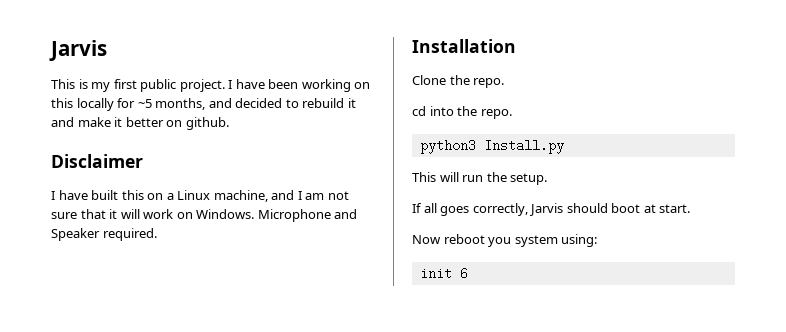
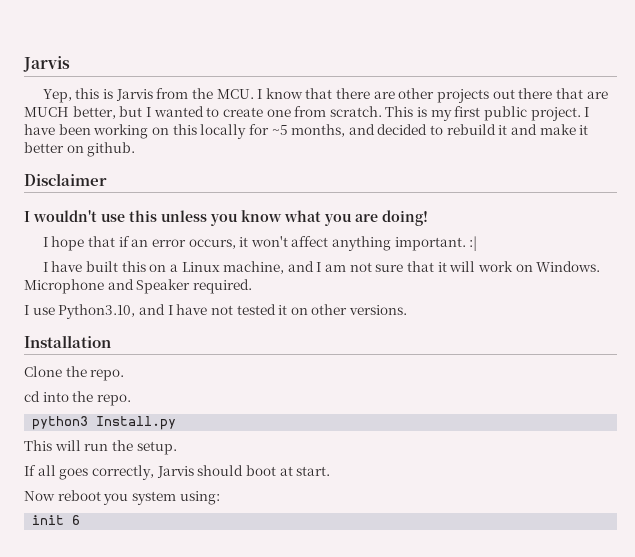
+ Yep, this is Jarvis from the MCU. I know that there are other projects out there that are MUCH better, but I wanted to create one from scratch.
+ I wouldn't use this unless you know what you are doing!
+ I hope that if an error occurs, it won't affect anything important. :|
+ I use Python3.10, and I have not tested it on other versions.

